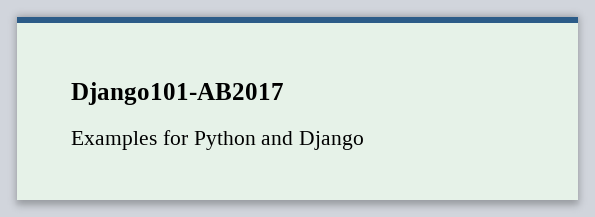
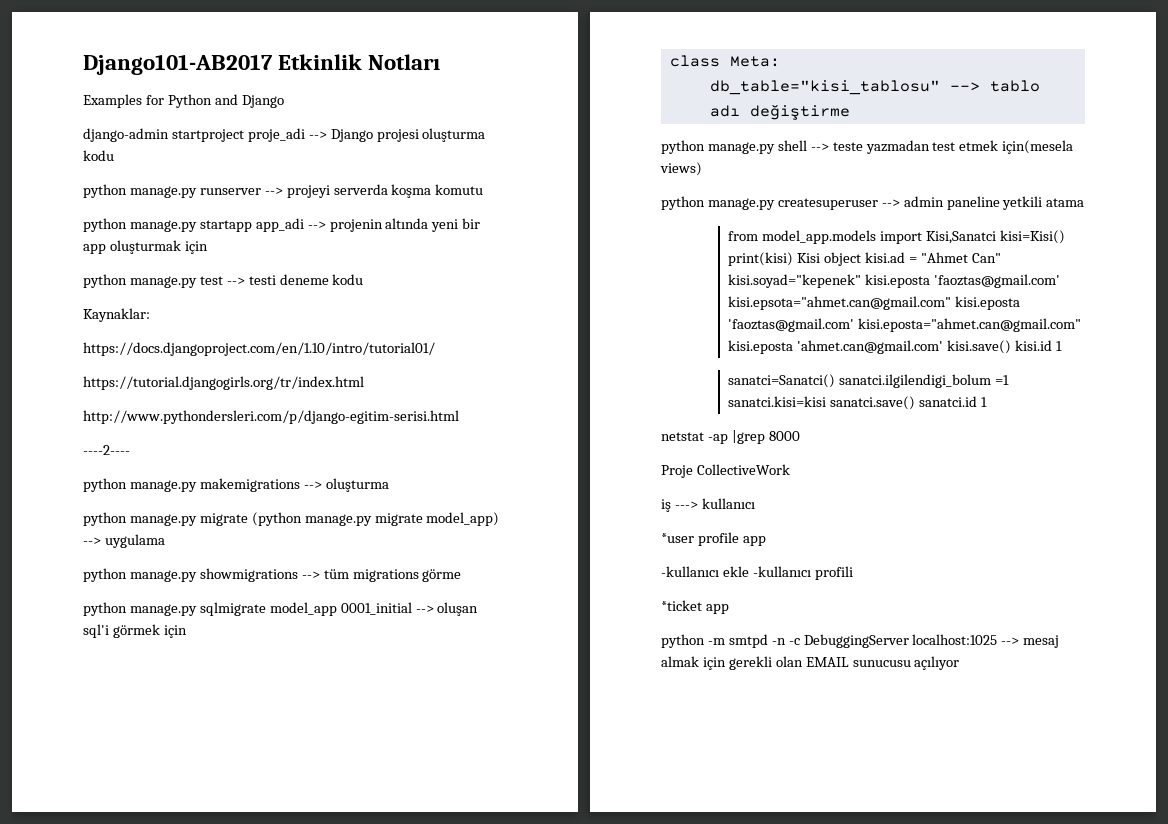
- Django101-AB2017
+ Django101-AB2017 Etkinlik Notları
+ django-admin startproject proje_adi --> Django projesi oluşturma kodu
+ python manage.py runserver --> projeyi serverda koşma komutu
+ python manage.py startapp app_adi --> projenin altında yeni bir app oluşturmak için
+ python manage.py test --> testi deneme kodu
+ Kaynaklar:
+ https://docs.djangoproject.com/en/1.10/intro/tutorial01/
+ https://tutorial.djangogirls.org/tr/index.html
+ http://www.pythondersleri.com/p/django-egitim-serisi.html
+ ----2----
+ python manage.py makemigrations --> oluşturma
+ python manage.py migrate (python manage.py migrate model_app) --> uygulama
+ python manage.py showmigrations --> tüm migrations görme
+ python manage.py sqlmigrate model_app 0001_initial --> oluşan sql'i görmek için
+ class Meta:
+ db_table="kisi_tablosu" --> tablo adı değiştirme
+ python manage.py shell --> teste yazmadan test etmek için(mesela views)
+ python manage.py createsuperuser --> admin paneline yetkili atama
+ from model_app.models import Kisi,Sanatci kisi=Kisi() print(kisi) Kisi object kisi.ad = "Ahmet Can" kisi.soyad="kepenek" kisi.eposta 'faoztas@gmail.com' kisi.epsota="ahmet.can@gmail.com" kisi.eposta 'faoztas@gmail.com' kisi.eposta="ahmet.can@gmail.com" kisi.eposta 'ahmet.can@gmail.com' kisi.save() kisi.id 1
+ sanatci=Sanatci() sanatci.ilgilendigi_bolum =1 sanatci.kisi=kisi sanatci.save() sanatci.id 1
+ netstat -ap |grep 8000
+ Proje CollectiveWork
+ iş ---> kullanıcı
+ *user profile app
+ -kullanıcı ekle -kullanıcı profili
+ *ticket app
+ python -m smtpd -n -c DebuggingServer localhost:1025 --> mesaj almak için gerekli olan EMAIL sunucusu açılıyor

